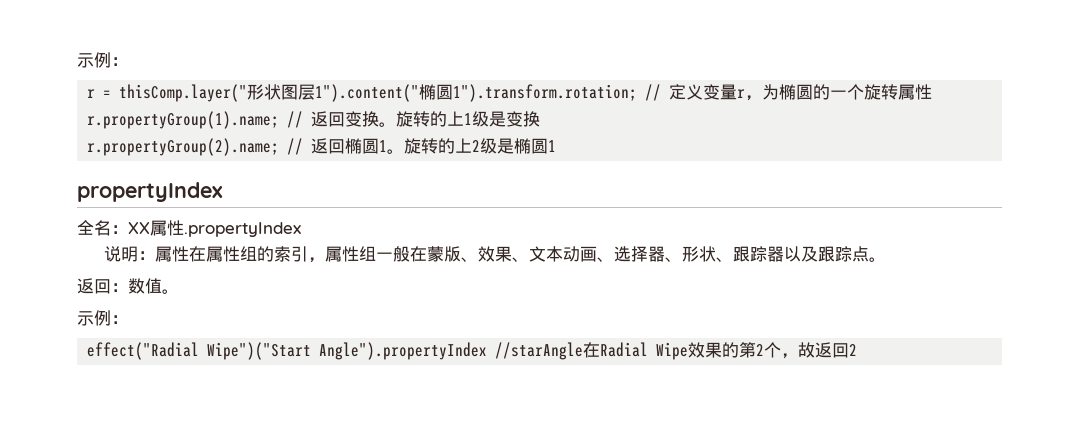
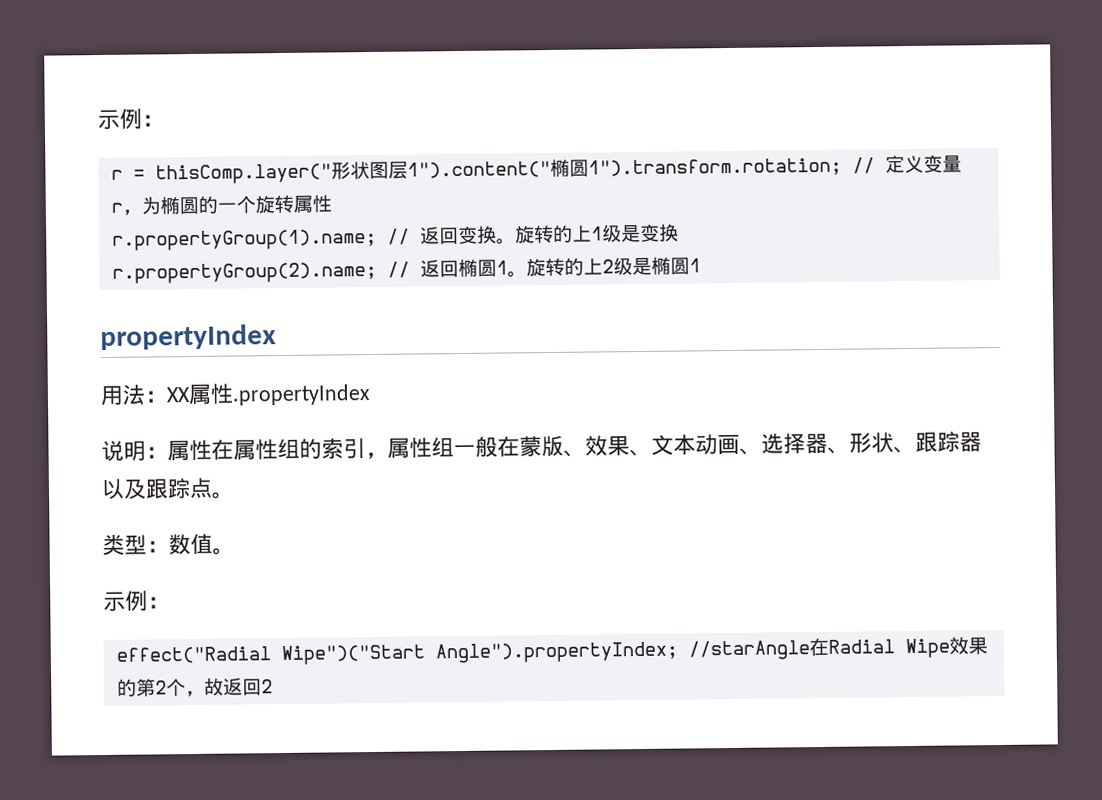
- 全名：XX属性.propertyIndex
+ 用法：XX属性.propertyIndex
- 返回：数值。
+ 类型：数值。
- effect("Radial Wipe")("Start Angle").propertyIndex //starAngle在Radial Wipe效果的第2个，故返回2
+ effect("Radial Wipe")("Start Angle").propertyIndex; //starAngle在Radial Wipe效果的第2个，故返回2

